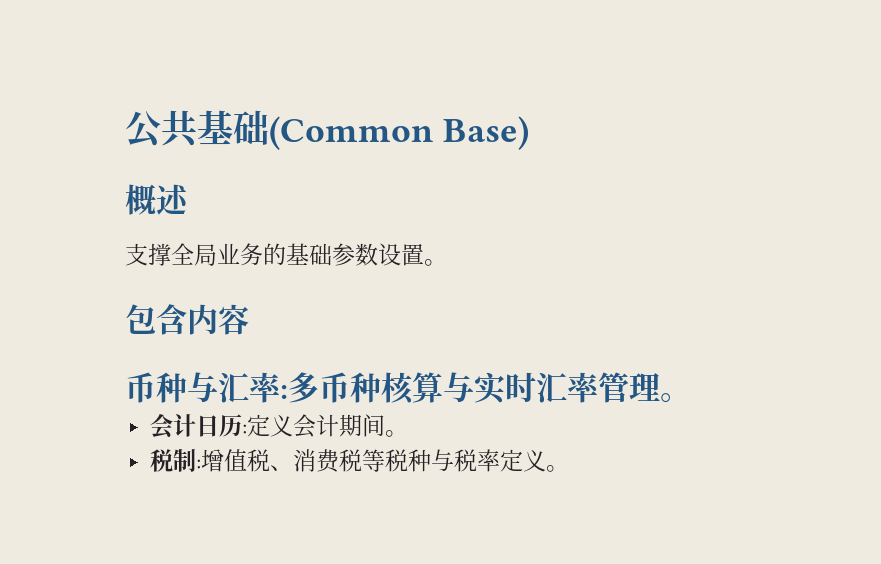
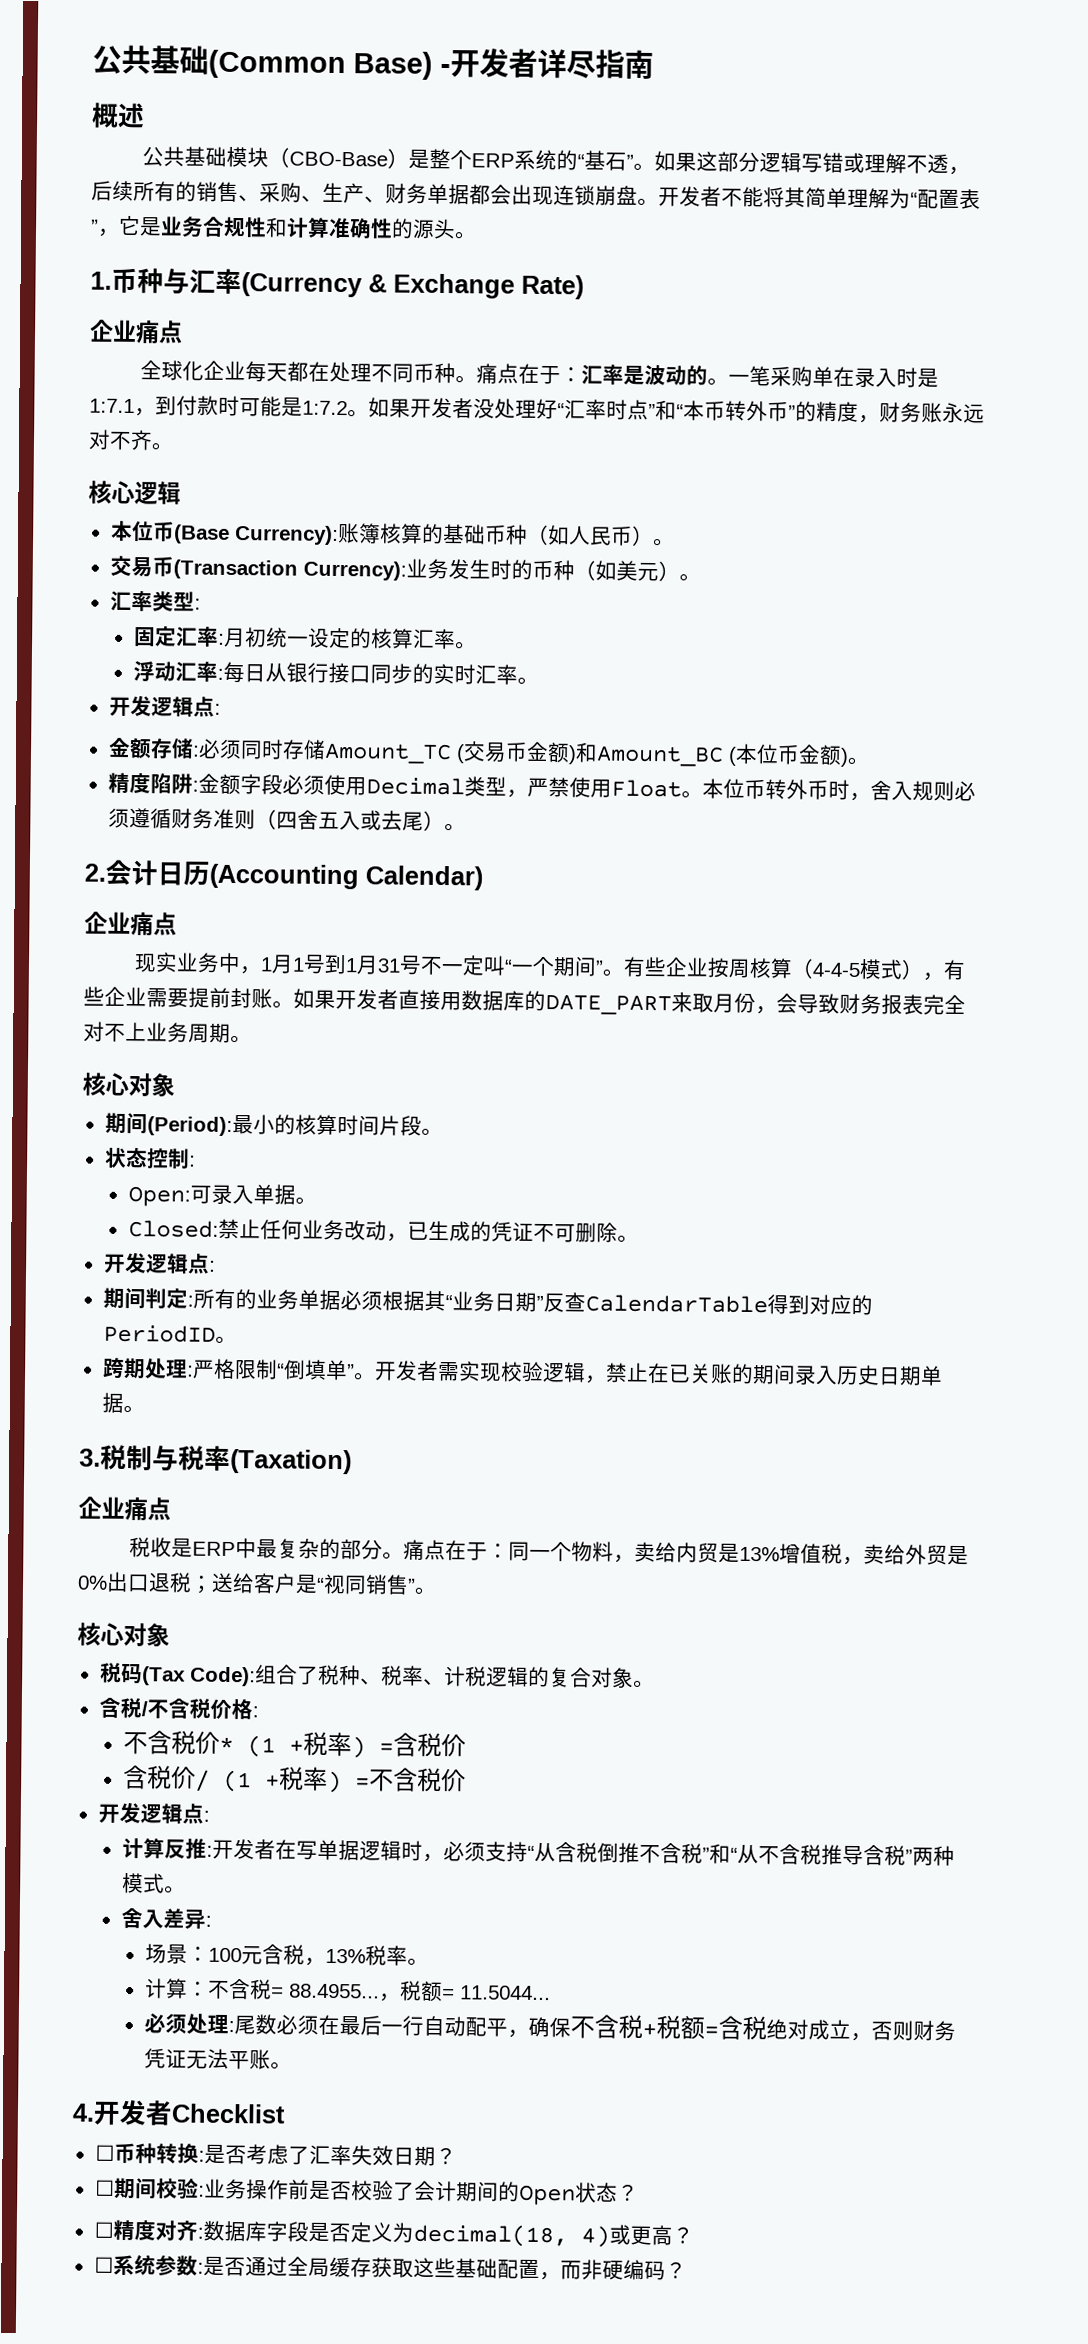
- 公共基础(Common Base)
+ 公共基础(Common Base) -开发者详尽指南
  概述
- 支撑全局业务的基础参数设置。
- 包含内容
- 币种与汇率:多币种核算与实时汇率管理。
- 会计日历:定义会计期间。
- 税制:增值税、消费税等税种与税率定义。
+ 公共基础模块（CBO-Base）是整个ERP系统的“基石”。如果这部分逻辑写错或理解不透，后续所有的销售、采购、生产、财务单据都会出现连锁崩盘。开发者不能将其简单理解为“配置表”，它是业务合规性和计算准确性的源头。
+ 1.币种与汇率(Currency & Exchange Rate)
+ 企业痛点
+ 全球化企业每天都在处理不同币种。痛点在于：汇率是波动的。一笔采购单在录入时是1:7.1，到付款时可能是1:7.2。如果开发者没处理好“汇率时点”和“本币转外币”的精度，财务账永远对不齐。
+ 核心逻辑
+ 本位币(Base Currency):账簿核算的基础币种（如人民币）。
+ 交易币(Transaction Currency):业务发生时的币种（如美元）。
+ 汇率类型:
+ 固定汇率:月初统一设定的核算汇率。
+ 浮动汇率:每日从银行接口同步的实时汇率。
+ 开发逻辑点:
+ 金额存储:必须同时存储Amount_TC (交易币金额)和Amount_BC (本位币金额)。
+ 精度陷阱:金额字段必须使用Decimal类型，严禁使用Float。本位币转外币时，舍入规则必须遵循财务准则（四舍五入或去尾）。
+ 2.会计日历(Accounting Calendar)
+ 企业痛点
+ 现实业务中，1月1号到1月31号不一定叫“一个期间”。有些企业按周核算（4-4-5模式），有些企业需要提前封账。如果开发者直接用数据库的DATE_PART来取月份，会导致财务报表完全对不上业务周期。
+ 核心对象
+ 期间(Period):最小的核算时间片段。
+ 状态控制:
+ Open:可录入单据。
+ Closed:禁止任何业务改动，已生成的凭证不可删除。
+ 开发逻辑点:
+ 期间判定:所有的业务单据必须根据其“业务日期”反查CalendarTable得到对应的PeriodID。
+ 跨期处理:严格限制“倒填单”。开发者需实现校验逻辑，禁止在已关账的期间录入历史日期单据。
+ 3.税制与税率(Taxation)
+ 企业痛点
+ 税收是ERP中最复杂的部分。痛点在于：同一个物料，卖给内贸是13%增值税，卖给外贸是0%出口退税；送给客户是“视同销售”。
+ 核心对象
+ 税码(Tax Code):组合了税种、税率、计税逻辑的复合对象。
+ 含税/不含税价格:
+ 不含税价* (1 +税率) =含税价
+ 含税价/ (1 +税率) =不含税价
+ 开发逻辑点:
+ 计算反推:开发者在写单据逻辑时，必须支持“从含税倒推不含税”和“从不含税推导含税”两种模式。
+ 舍入差异:
+ 场景：100元含税，13%税率。
+ 计算：不含税= 88.4955...，税额= 11.5044...
+ 必须处理:尾数必须在最后一行自动配平，确保不含税+税额=含税绝对成立，否则财务凭证无法平账。
+ 4.开发者Checklist
+ ☐币种转换:是否考虑了汇率失效日期？
+ ☐期间校验:业务操作前是否校验了会计期间的Open状态？
+ ☐精度对齐:数据库字段是否定义为decimal(18, 4)或更高？
+ ☐系统参数:是否通过全局缓存获取这些基础配置，而非硬编码？

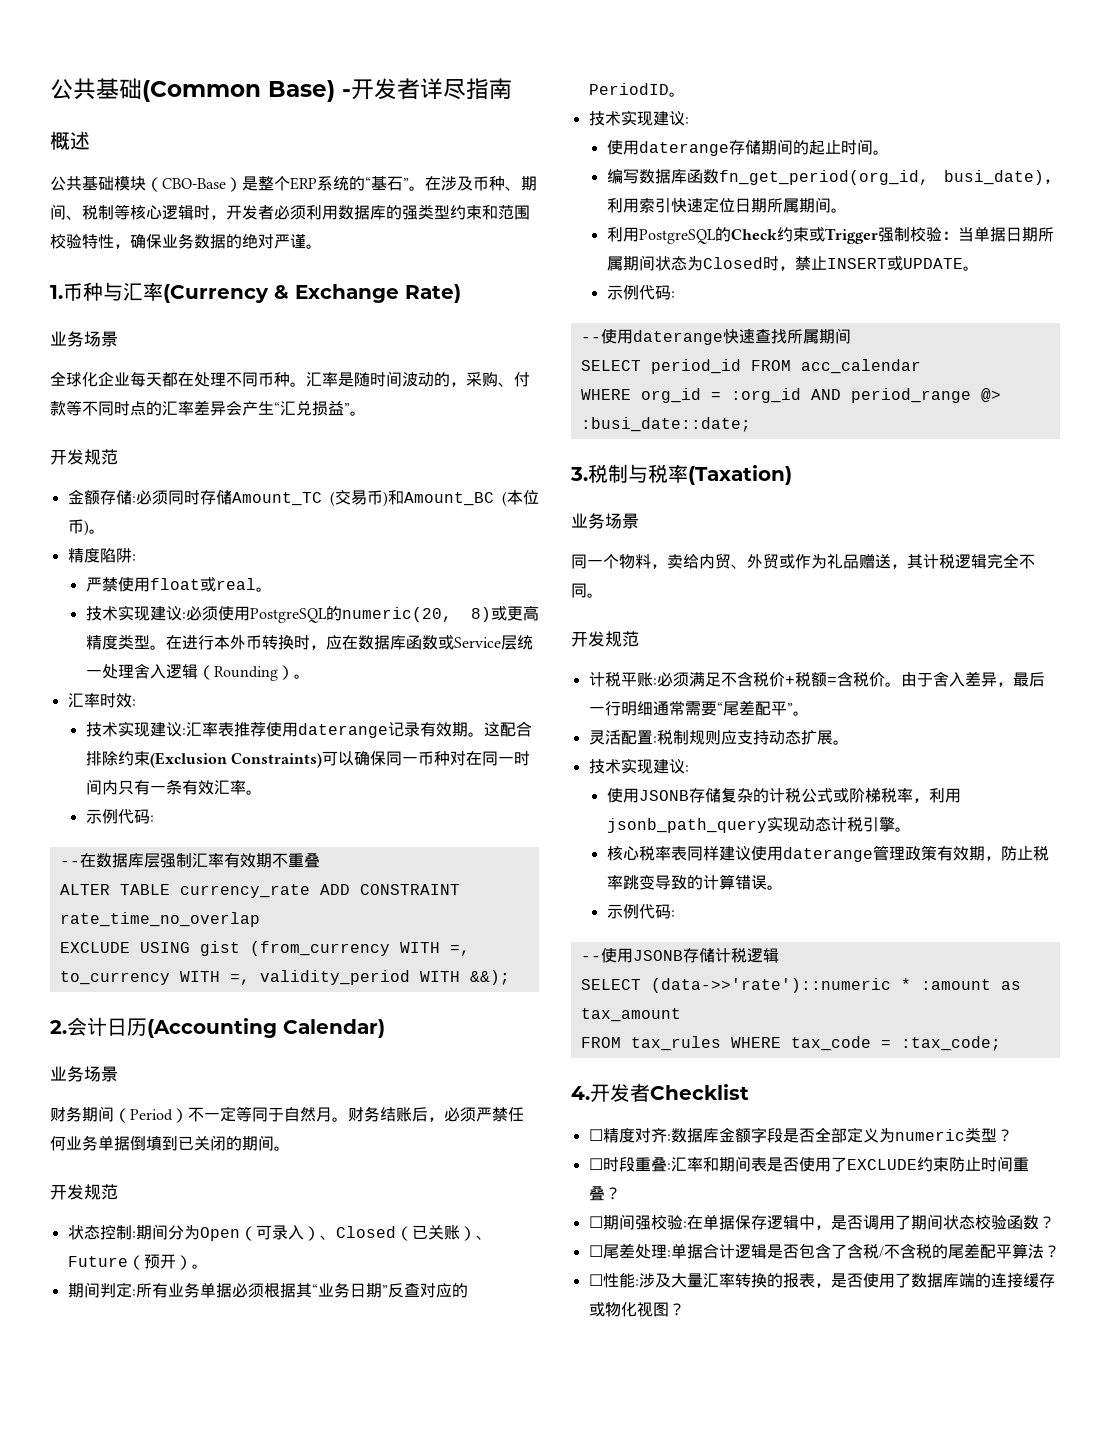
- 如果这部分逻辑写错或理解不透，后续所有的销售、采购、生产、财务单据都会出现连锁崩盘。开发者不能将其简单理解为“配置表”，它是业务合规性和计算准确性的源头。
+ 在涉及币种、期间、税制等核心逻辑时，开发者必须利用数据库的强类型约束和范围校验特性，确保业务数据的绝对严谨。
  1.币种与汇率(Currency & Exchange Rate)
- 企业痛点
+ 业务场景
- 痛点在于：汇率是波动的。一笔采购单在录入时是1:7.1，到付款时可能是1:7.2。如果开发者没处理好“汇率时点”和“本币转外币”的精度，财务账永远对不齐。
- 核心逻辑
- 本位币(Base Currency):账簿核算的基础币种（如人民币）。
- 交易币(Transaction Currency):业务发生时的币种（如美元）。
- 汇率类型:
- 固定汇率:月初统一设定的核算汇率。
- 浮动汇率:每日从银行接口同步的实时汇率。
- 开发逻辑点:
+ 汇率是随时间波动的，采购、付款等不同时点的汇率差异会产生“汇兑损益”。
+ 开发规范
- 金额存储:必须同时存储Amount_TC (交易币金额)和Amount_BC (本位币金额)。
+ 金额存储:必须同时存储Amount_TC (交易币)和Amount_BC (本位币)。
- 精度陷阱:金额字段必须使用Decimal类型，严禁使用Float。本位币转外币时，舍入规则必须遵循财务准则（四舍五入或去尾）。
+ 精度陷阱:
+ 严禁使用float或real。
+ 技术实现建议:必须使用PostgreSQL的numeric(20, 8)或更高精度类型。在进行本外币转换时，应在数据库函数或Service层统一处理舍入逻辑（Rounding）。
+ 汇率时效:
+ 技术实现建议:汇率表推荐使用daterange记录有效期。这配合排除约束(Exclusion Constraints)可以确保同一币种对在同一时间内只有一条有效汇率。
+ 示例代码:
+ --在数据库层强制汇率有效期不重叠
+ ALTER TABLE currency_rate ADD CONSTRAINT rate_time_no_overlap
+ EXCLUDE USING gist (from_currency WITH =, to_currency WITH =, validity_period WITH &&);
  2.会计日历(Accounting Calendar)
- 企业痛点
- 现实业务中，1月1号到1月31号不一定叫“一个期间”。有些企业按周核算（4-4-5模式），有些企业需要提前封账。如果开发者直接用数据库的DATE_PART来取月份，会导致财务报表完全对不上业务周期。
- 核心对象
- 期间(Period):最小的核算时间片段。
- 状态控制:
- Open:可录入单据。
- Closed:禁止任何业务改动，已生成的凭证不可删除。
- 开发逻辑点:
+ 业务场景
+ 财务期间（Period）不一定等同于自然月。财务结账后，必须严禁任何业务单据倒填到已关闭的期间。
+ 开发规范
+ 状态控制:期间分为Open（可录入）、Closed（已关账）、Future（预开）。
- 期间判定:所有的业务单据必须根据其“业务日期”反查CalendarTable得到对应的PeriodID。
- 跨期处理:严格限制“倒填单”。开发者需实现校验逻辑，禁止在已关账的期间录入历史日期单据。
+ 期间判定:所有业务单据必须根据其“业务日期”反查对应的PeriodID。
+ 技术实现建议:
+ 使用daterange存储期间的起止时间。
+ 编写数据库函数fn_get_period(org_id, busi_date)，利用索引快速定位日期所属期间。
+ 利用PostgreSQL的Check约束或Trigger强制校验：当单据日期所属期间状态为Closed时，禁止INSERT或UPDATE。
+ 示例代码:
+ --使用daterange快速查找所属期间
+ SELECT period_id FROM acc_calendar
+ WHERE org_id = :org_id AND period_range @> :busi_date::date;
  3.税制与税率(Taxation)
- 企业痛点
- 税收是ERP中最复杂的部分。痛点在于：同一个物料，卖给内贸是13%增值税，卖给外贸是0%出口退税；送给客户是“视同销售”。
- 核心对象
- 税码(Tax Code):组合了税种、税率、计税逻辑的复合对象。
- 含税/不含税价格:
- 不含税价* (1 +税率) =含税价
- 含税价/ (1 +税率) =不含税价
- 开发逻辑点:
- 计算反推:开发者在写单据逻辑时，必须支持“从含税倒推不含税”和“从不含税推导含税”两种模式。
- 舍入差异:
- 场景：100元含税，13%税率。
- 计算：不含税= 88.4955...，税额= 11.5044...
- 必须处理:尾数必须在最后一行自动配平，确保不含税+税额=含税绝对成立，否则财务凭证无法平账。
+ 业务场景
+ 同一个物料，卖给内贸、外贸或作为礼品赠送，其计税逻辑完全不同。
+ 开发规范
+ 计税平账:必须满足不含税价+税额=含税价。由于舍入差异，最后一行明细通常需要“尾差配平”。
+ 灵活配置:税制规则应支持动态扩展。
+ 技术实现建议:
+ 使用JSONB存储复杂的计税公式或阶梯税率，利用jsonb_path_query实现动态计税引擎。
+ 核心税率表同样建议使用daterange管理政策有效期，防止税率跳变导致的计算错误。
+ 示例代码:
+ --使用JSONB存储计税逻辑
+ SELECT (data->>'rate')::numeric * :amount as tax_amount
+ FROM tax_rules WHERE tax_code = :tax_code;
  4.开发者Checklist
- ☐币种转换:是否考虑了汇率失效日期？
- ☐期间校验:业务操作前是否校验了会计期间的Open状态？
- ☐精度对齐:数据库字段是否定义为decimal(18, 4)或更高？
- ☐系统参数:是否通过全局缓存获取这些基础配置，而非硬编码？
+ ☐精度对齐:数据库金额字段是否全部定义为numeric类型？
+ ☐时段重叠:汇率和期间表是否使用了EXCLUDE约束防止时间重叠？
+ ☐期间强校验:在单据保存逻辑中，是否调用了期间状态校验函数？
+ ☐尾差处理:单据合计逻辑是否包含了含税/不含税的尾差配平算法？
+ ☐性能:涉及大量汇率转换的报表，是否使用了数据库端的连接缓存或物化视图？

